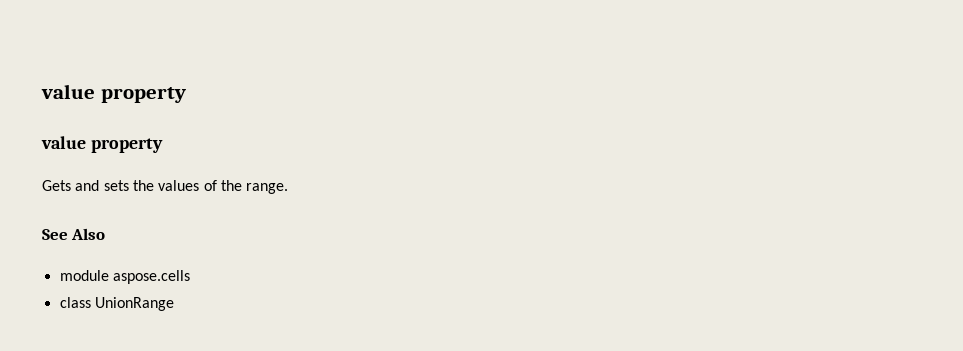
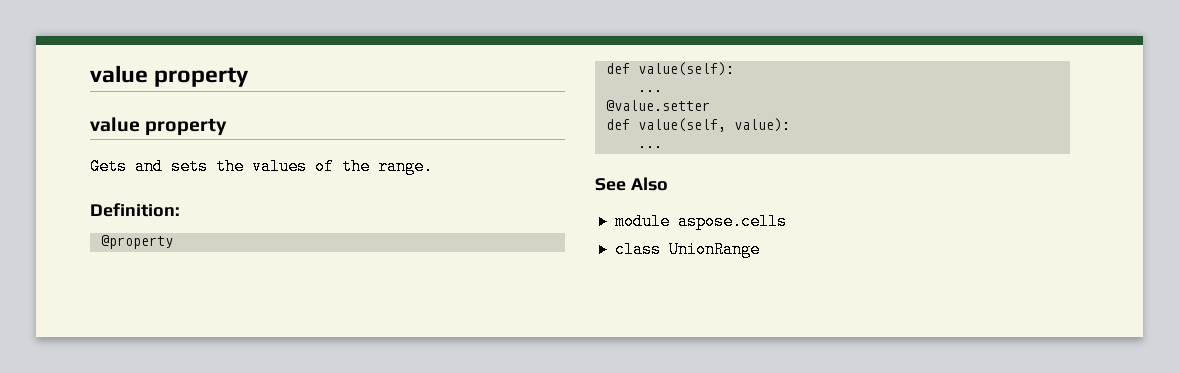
+ Definition:
+ @property
+ def value(self):
+ ...
+ @value.setter
+ def value(self, value):
+ ...

